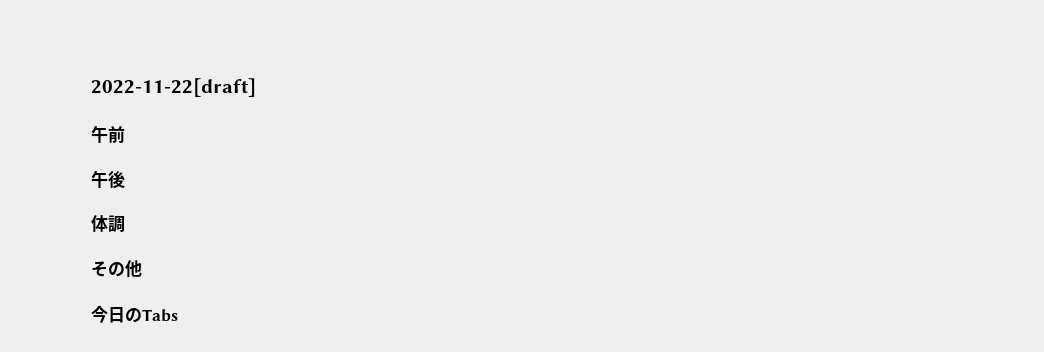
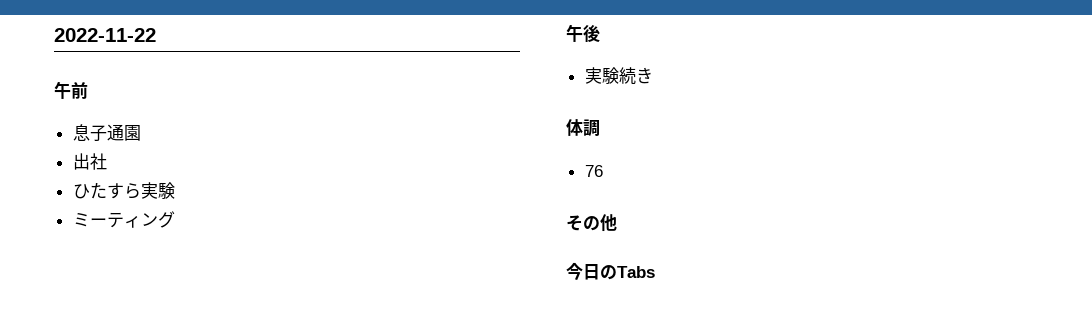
- 2022-11-22[draft]
+ 2022-11-22
+ 息子通園
+ 出社
+ ひたすら実験
+ ミーティング
+ 実験続き
+ 76

